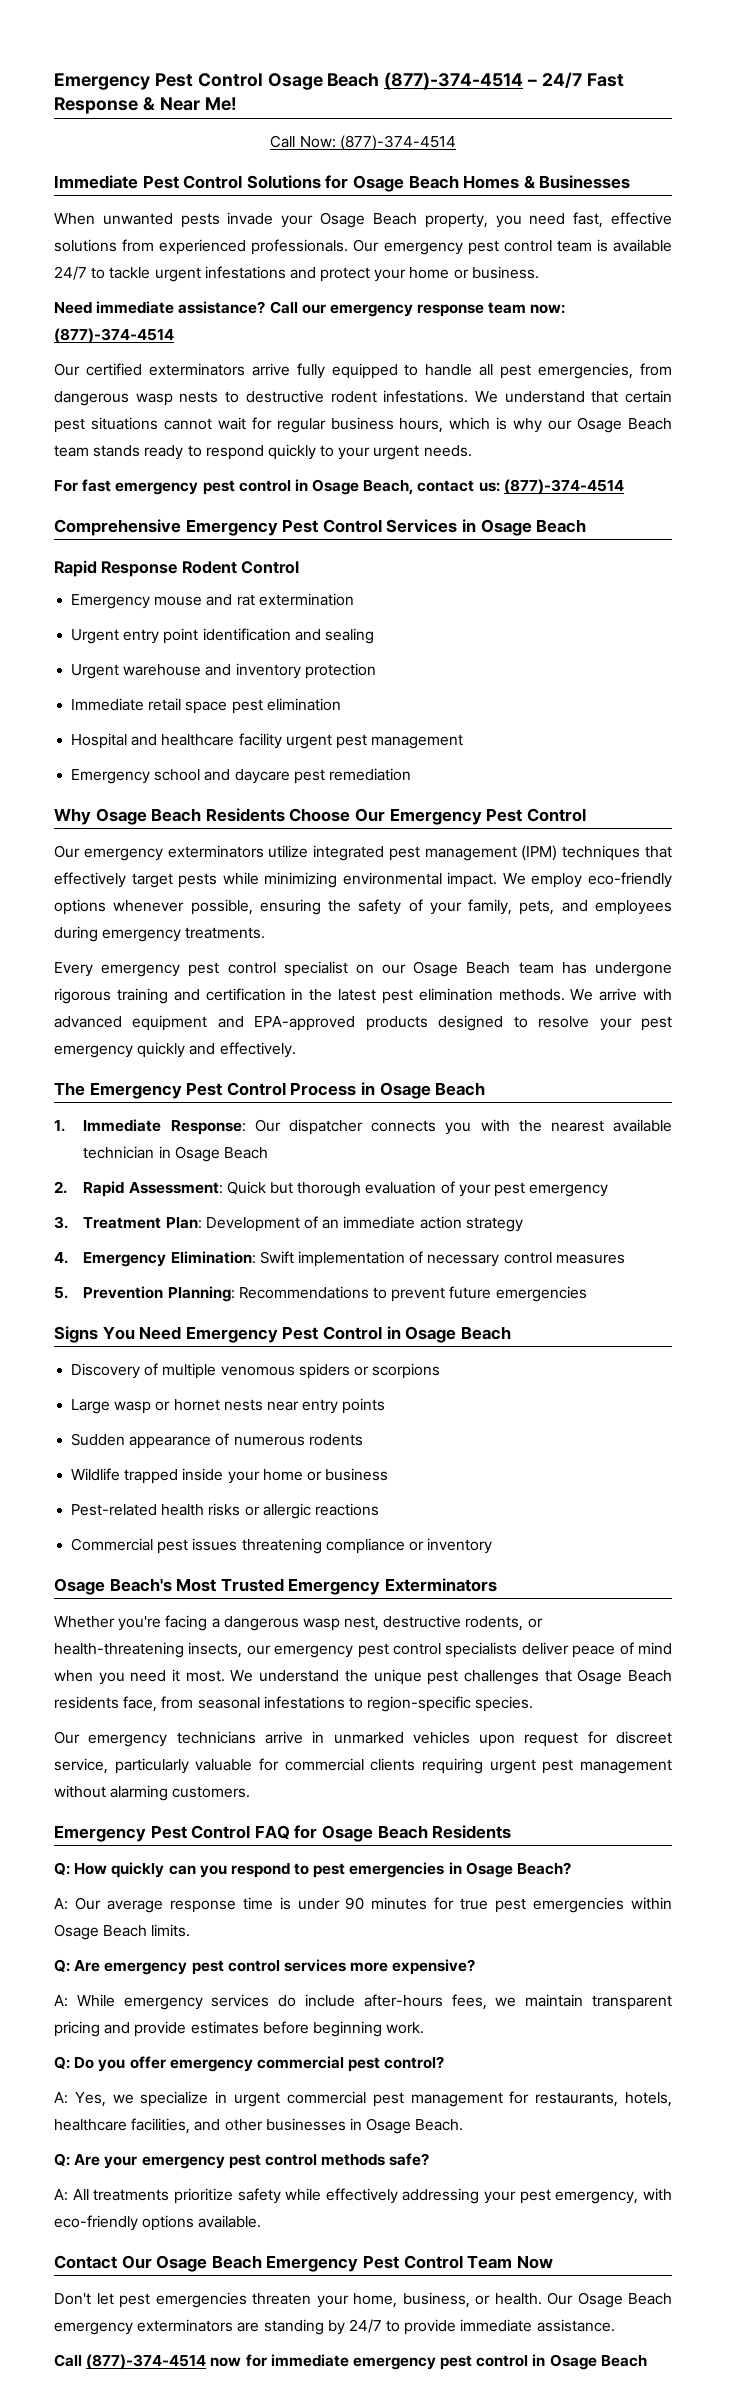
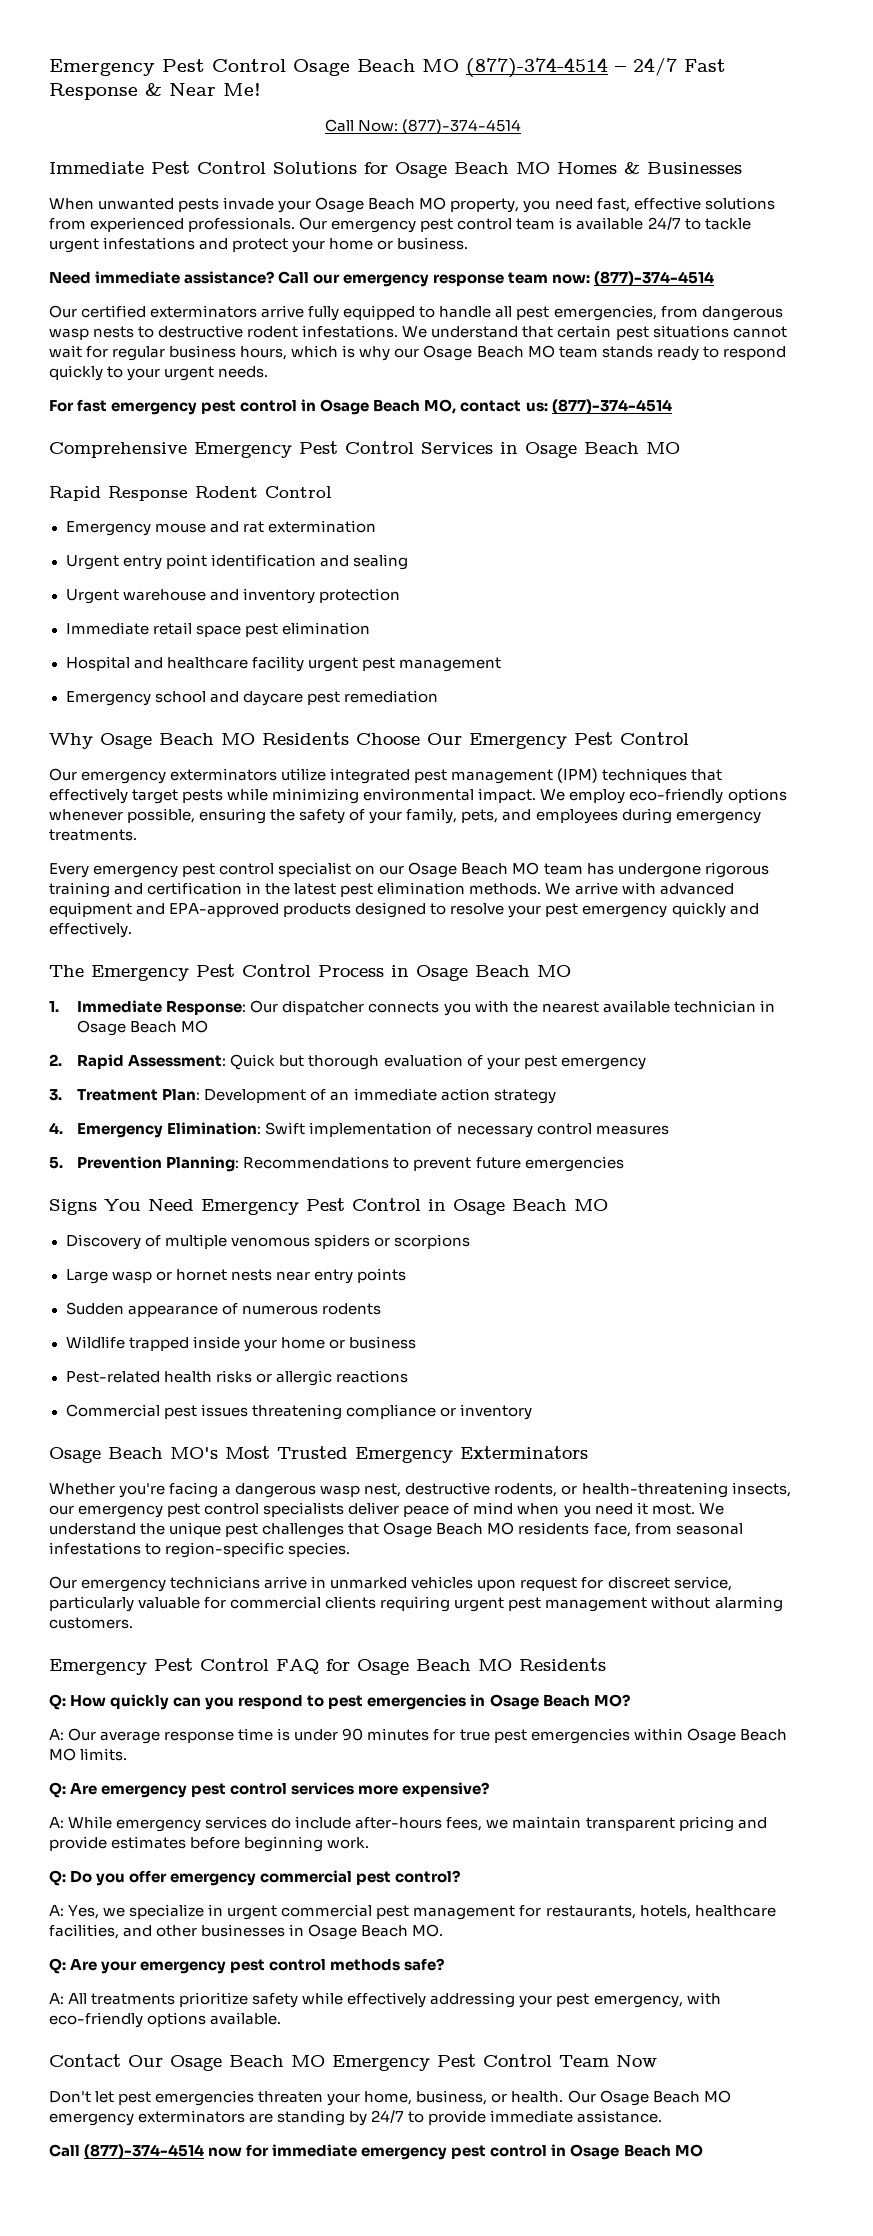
- Emergency Pest Control Osage Beach (877)-374-4514 – 24/7 Fast Response & Near Me!
+ Emergency Pest Control Osage Beach MO (877)-374-4514 – 24/7 Fast Response & Near Me!
- Immediate Pest Control Solutions for Osage Beach Homes & Businesses
+ Immediate Pest Control Solutions for Osage Beach MO Homes & Businesses
- When unwanted pests invade your Osage Beach property, you need fast, effective solutions from experienced professionals.
+ When unwanted pests invade your Osage Beach MO property, you need fast, effective solutions from experienced professionals.
- We understand that certain pest situations cannot wait for regular business hours, which is why our Osage Beach team stands ready to respond quickly to your urgent needs.
+ We understand that certain pest situations cannot wait for regular business hours, which is why our Osage Beach MO team stands ready to respond quickly to your urgent needs.
- For fast emergency pest control in Osage Beach, contact us: (877)-374-4514
+ For fast emergency pest control in Osage Beach MO, contact us: (877)-374-4514
- Comprehensive Emergency Pest Control Services in Osage Beach
+ Comprehensive Emergency Pest Control Services in Osage Beach MO
- Why Osage Beach Residents Choose Our Emergency Pest Control
+ Why Osage Beach MO Residents Choose Our Emergency Pest Control
- Every emergency pest control specialist on our Osage Beach team has undergone rigorous training and certification in the latest pest elimination methods.
+ Every emergency pest control specialist on our Osage Beach MO team has undergone rigorous training and certification in the latest pest elimination methods.
- The Emergency Pest Control Process in Osage Beach
+ The Emergency Pest Control Process in Osage Beach MO
- 1. Immediate Response: Our dispatcher connects you with the nearest available technician in Osage Beach
+ 1. Immediate Response: Our dispatcher connects you with the nearest available technician in Osage Beach MO
- Signs You Need Emergency Pest Control in Osage Beach
+ Signs You Need Emergency Pest Control in Osage Beach MO
- Osage Beach's Most Trusted Emergency Exterminators
+ Osage Beach MO's Most Trusted Emergency Exterminators
- We understand the unique pest challenges that Osage Beach residents face, from seasonal infestations to region-specific species.
+ We understand the unique pest challenges that Osage Beach MO residents face, from seasonal infestations to region-specific species.
- Emergency Pest Control FAQ for Osage Beach Residents
+ Emergency Pest Control FAQ for Osage Beach MO Residents
- Q: How quickly can you respond to pest emergencies in Osage Beach?
+ Q: How quickly can you respond to pest emergencies in Osage Beach MO?
- A: Our average response time is under 90 minutes for true pest emergencies within Osage Beach limits.
+ A: Our average response time is under 90 minutes for true pest emergencies within Osage Beach MO limits.
- A: Yes, we specialize in urgent commercial pest management for restaurants, hotels, healthcare facilities, and other businesses in Osage Beach.
+ A: Yes, we specialize in urgent commercial pest management for restaurants, hotels, healthcare facilities, and other businesses in Osage Beach MO.
- Contact Our Osage Beach Emergency Pest Control Team Now
+ Contact Our Osage Beach MO Emergency Pest Control Team Now
- Our Osage Beach emergency exterminators are standing by 24/7 to provide immediate assistance.
+ Our Osage Beach MO emergency exterminators are standing by 24/7 to provide immediate assistance.
- Call (877)-374-4514 now for immediate emergency pest control in Osage Beach
+ Call (877)-374-4514 now for immediate emergency pest control in Osage Beach MO

